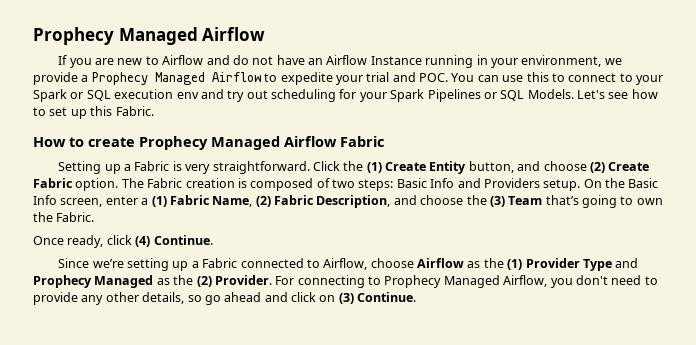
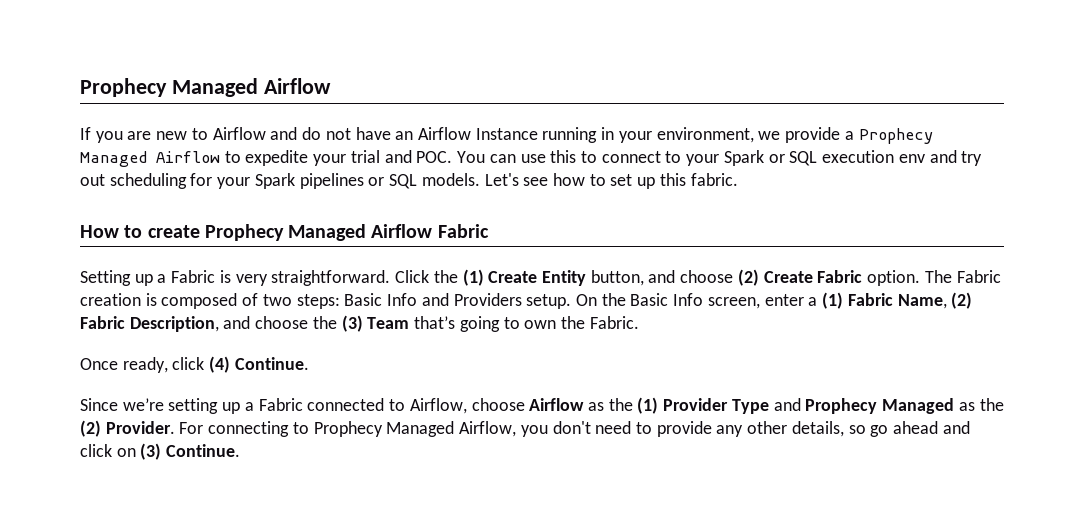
- If you are new to Airflow and do not have an Airflow Instance running in your environment, we provide a Prophecy Managed Airflow to expedite your trial and POC. You can use this to connect to your Spark or SQL execution env and try out scheduling for your Spark Pipelines or SQL Models.
+ If you are new to Airflow and do not have an Airflow Instance running in your environment, we provide a Prophecy Managed Airflow to expedite your trial and POC. You can use this to connect to your Spark or SQL execution env and try out scheduling for your Spark pipelines or SQL models.
- Let's see how to set up this Fabric.
+ Let's see how to set up this fabric.

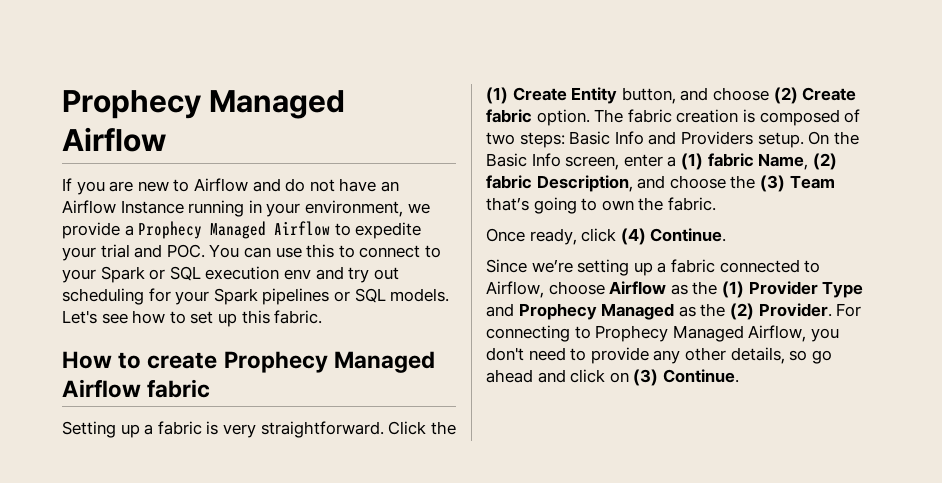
- How to create Prophecy Managed Airflow Fabric
+ How to create Prophecy Managed Airflow fabric
- Setting up a Fabric is very straightforward.
+ Setting up a fabric is very straightforward.
- Click the (1) Create Entity button, and choose (2) Create Fabric option.
+ Click the (1) Create Entity button, and choose (2) Create fabric option.
- The Fabric creation is composed of two steps: Basic Info and Providers setup.
+ The fabric creation is composed of two steps: Basic Info and Providers setup.
- On the Basic Info screen, enter a (1) Fabric Name, (2) Fabric Description, and choose the (3) Team that’s going to own the Fabric.
+ On the Basic Info screen, enter a (1) fabric Name, (2) fabric Description, and choose the (3) Team that’s going to own the fabric.
- Since we’re setting up a Fabric connected to Airflow, choose Airflow as the (1) Provider Type and Prophecy Managed as the (2) Provider.
+ Since we’re setting up a fabric connected to Airflow, choose Airflow as the (1) Provider Type and Prophecy Managed as the (2) Provider.

